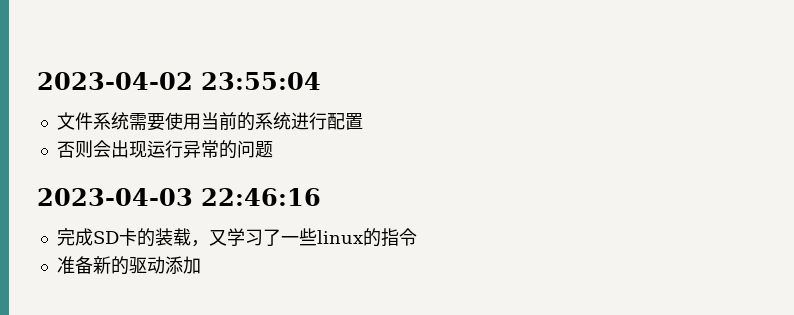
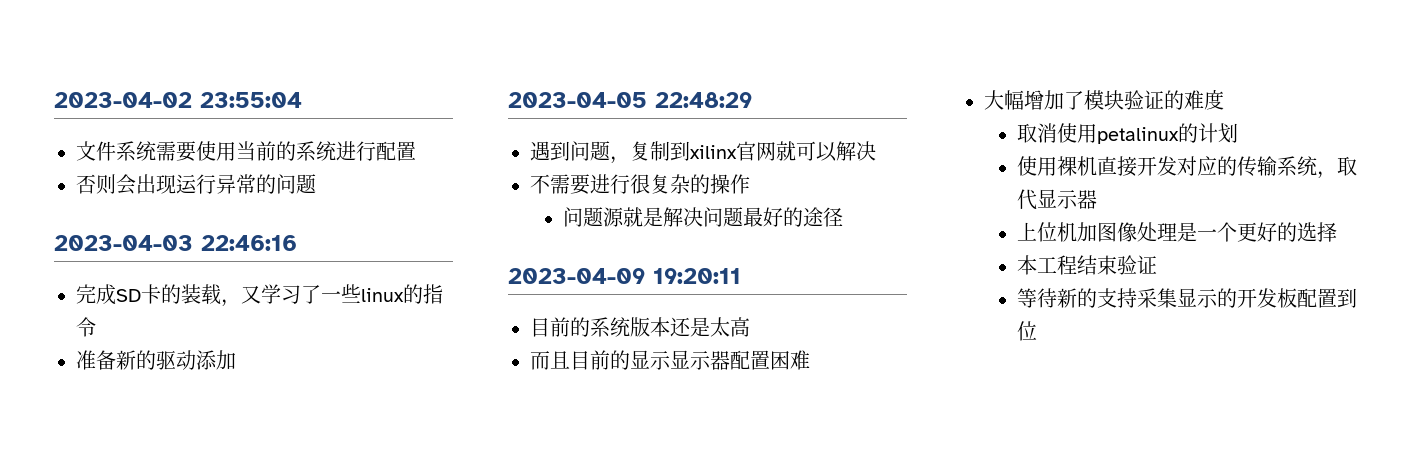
+ 2023-04-05 22:48:29
+ 遇到问题，复制到xilinx官网就可以解决
+ 不需要进行很复杂的操作
+ 问题源就是解决问题最好的途径
+ 2023-04-09 19:20:11
+ 目前的系统版本还是太高
+ 而且目前的显示显示器配置困难
+ 大幅增加了模块验证的难度
+ 取消使用petalinux的计划
+ 使用裸机直接开发对应的传输系统，取代显示器
+ 上位机加图像处理是一个更好的选择
+ 本工程结束验证
+ 等待新的支持采集显示的开发板配置到位

